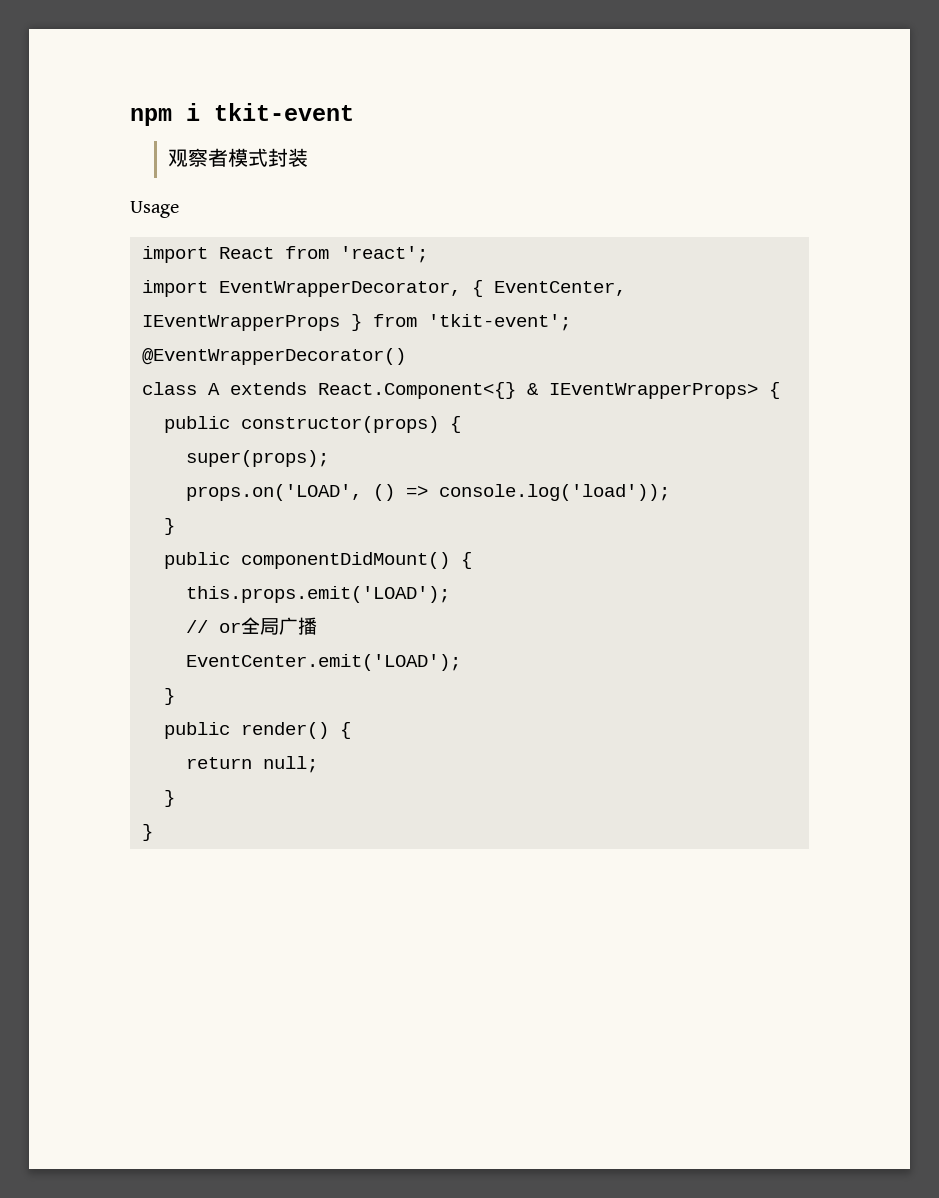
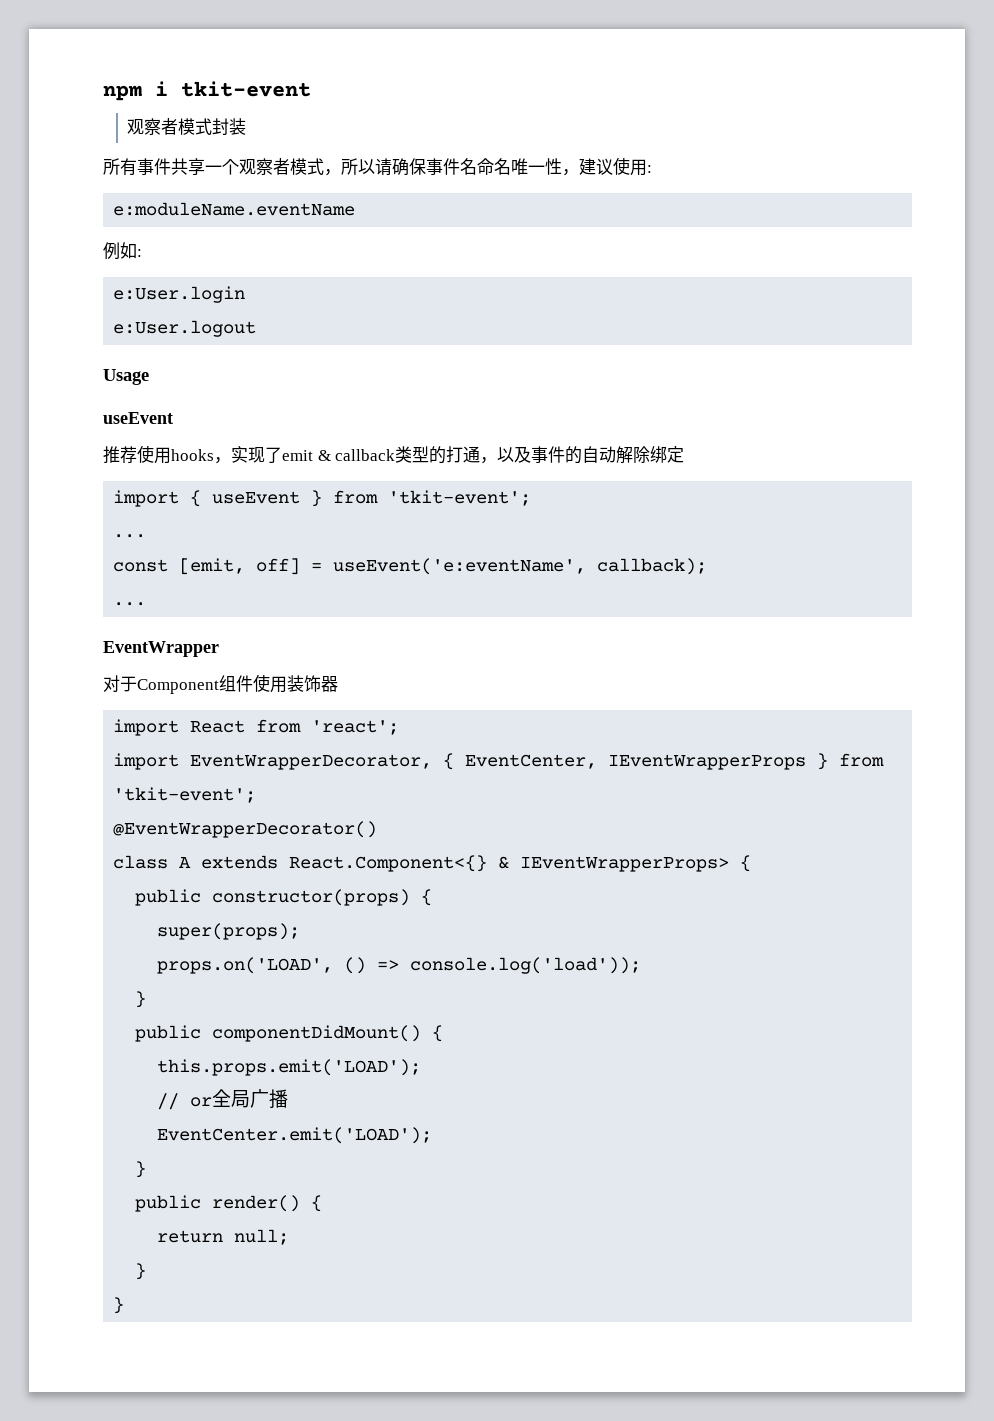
+ 所有事件共享一个观察者模式，所以请确保事件名命名唯一性，建议使用:
+ e:moduleName.eventName
+ 例如:
+ e:User.login
+ e:User.logout
  Usage
+ useEvent
+ 推荐使用hooks，实现了emit & callback类型的打通，以及事件的自动解除绑定
+ import { useEvent } from 'tkit-event';
+ ...
+ const [emit, off] = useEvent('e:eventName', callback);
+ ...
+ EventWrapper
+ 对于Component组件使用装饰器

